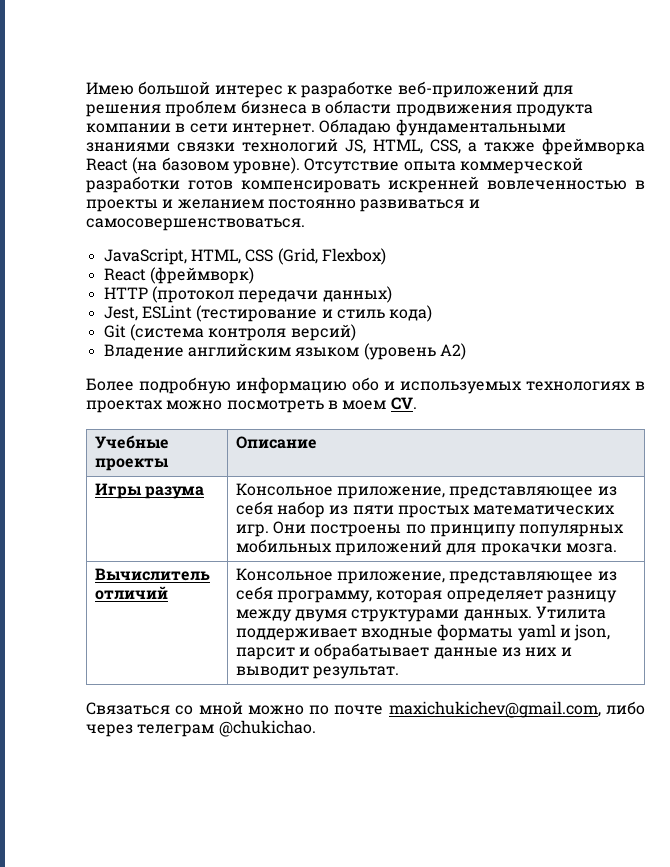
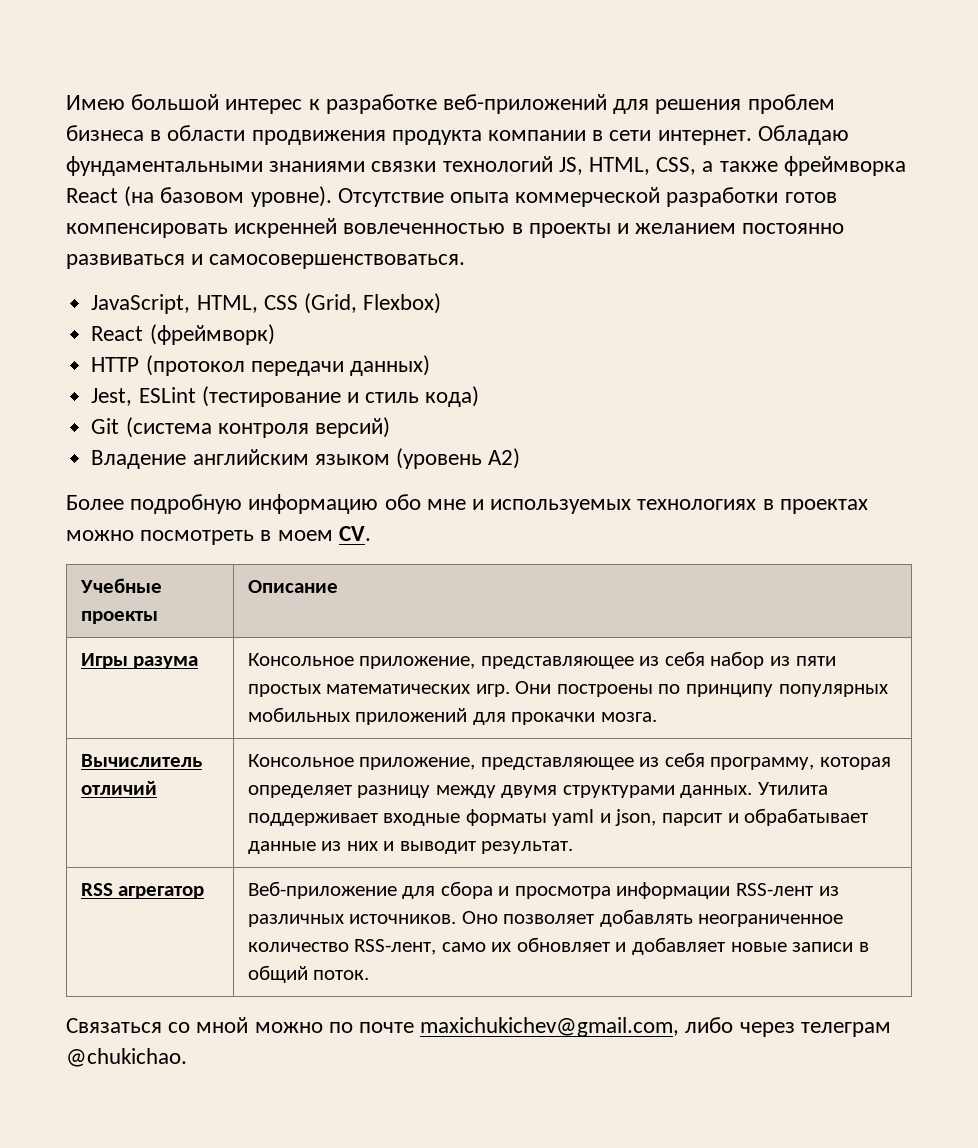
- Более подробную информацию обо и используемых технологиях в проектах можно посмотреть в моем CV.
+ Более подробную информацию обо мне и используемых технологиях в проектах можно посмотреть в моем CV.
+ RSS агрегатор | Веб-приложение для сбора и просмотра информации RSS-лент из различных источников. Оно позволяет добавлять неограниченное количество RSS-лент, само их обновляет и добавляет новые записи в общий поток.

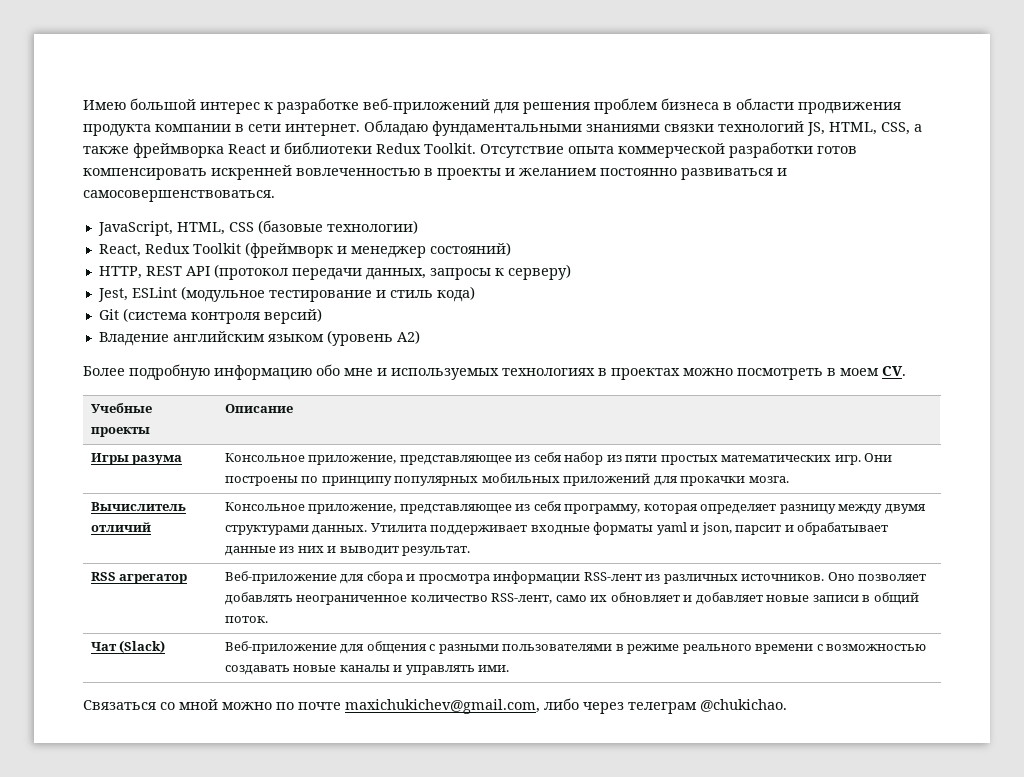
- Обладаю фундаментальными знаниями связки технологий JS, HTML, CSS, а также фреймворка React (на базовом уровне).
+ Обладаю фундаментальными знаниями связки технологий JS, HTML, CSS, а также фреймворка React и библиотеки Redux Toolkit.
- JavaScript, HTML, CSS (Grid, Flexbox)
- React (фреймворк)
- HTTP (протокол передачи данных)
+ JavaScript, HTML, CSS (базовые технологии)
+ React, Redux Toolkit (фреймворк и менеджер состояний)
+ HTTP, REST API (протокол передачи данных, запросы к серверу)
- Jest, ESLint (тестирование и стиль кода)
+ Jest, ESLint (модульное тестирование и стиль кода)
+ Чат (Slack) | Веб-приложение для общения с разными пользователями в режиме реального времени с возможностью создавать новые каналы и управлять ими.

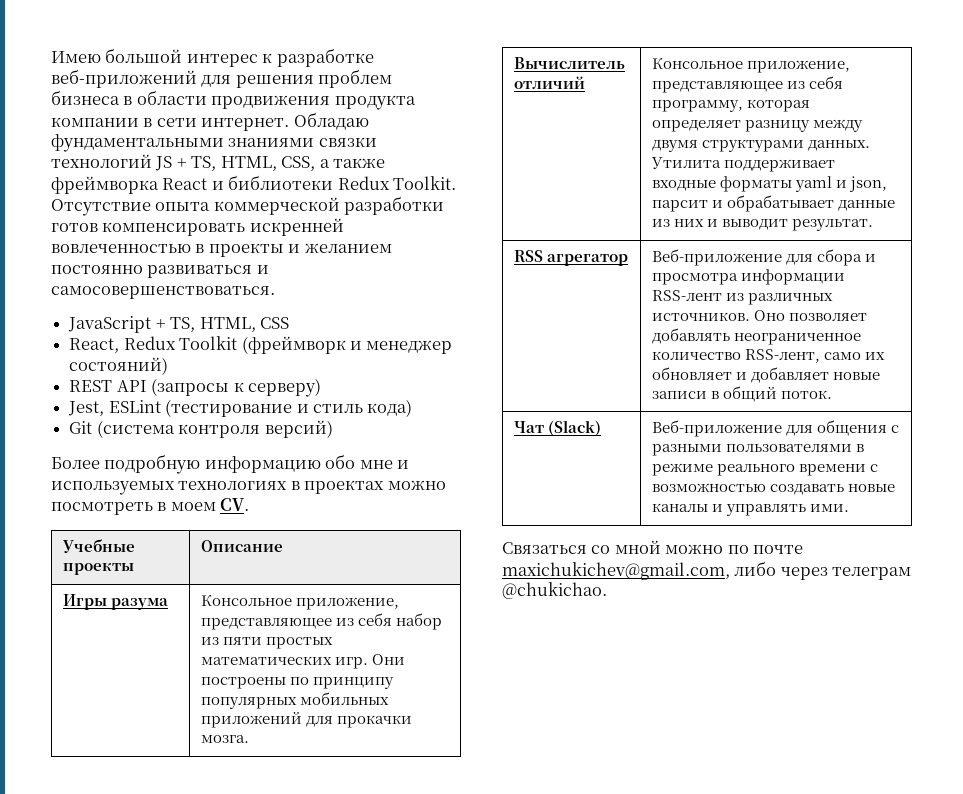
- Обладаю фундаментальными знаниями связки технологий JS, HTML, CSS, а также фреймворка React и библиотеки Redux Toolkit.
+ Обладаю фундаментальными знаниями связки технологий JS + TS, HTML, CSS, а также фреймворка React и библиотеки Redux Toolkit.
- JavaScript, HTML, CSS (базовые технологии)
+ JavaScript + TS, HTML, CSS
- HTTP, REST API (протокол передачи данных, запросы к серверу)
+ REST API (запросы к серверу)
- Jest, ESLint (модульное тестирование и стиль кода)
+ Jest, ESLint (тестирование и стиль кода)
- Владение английским языком (уровень A2)

